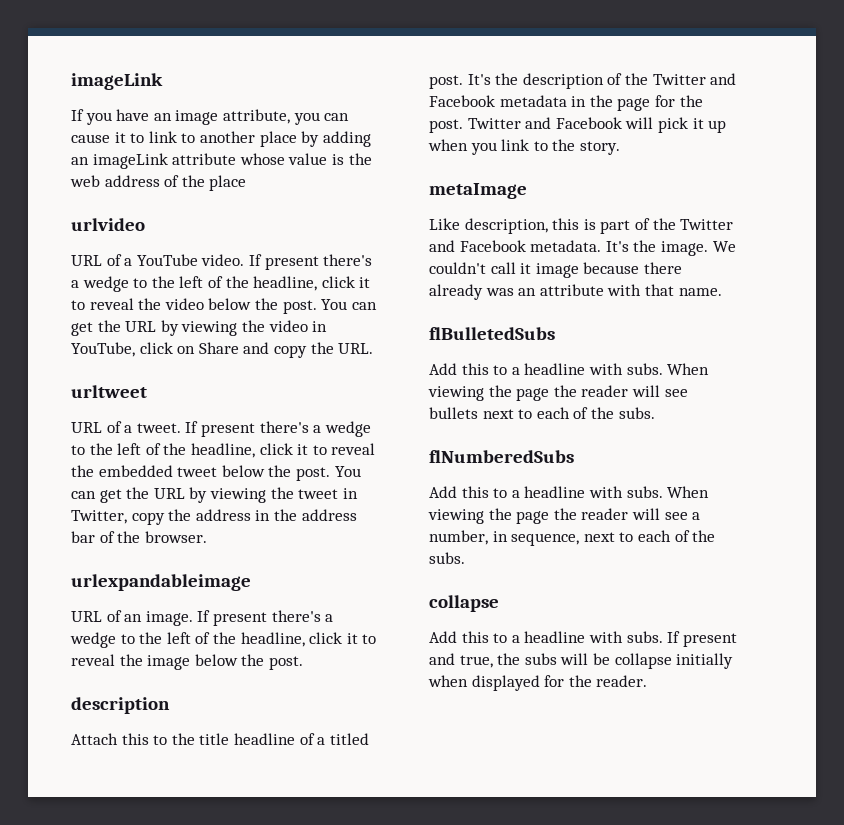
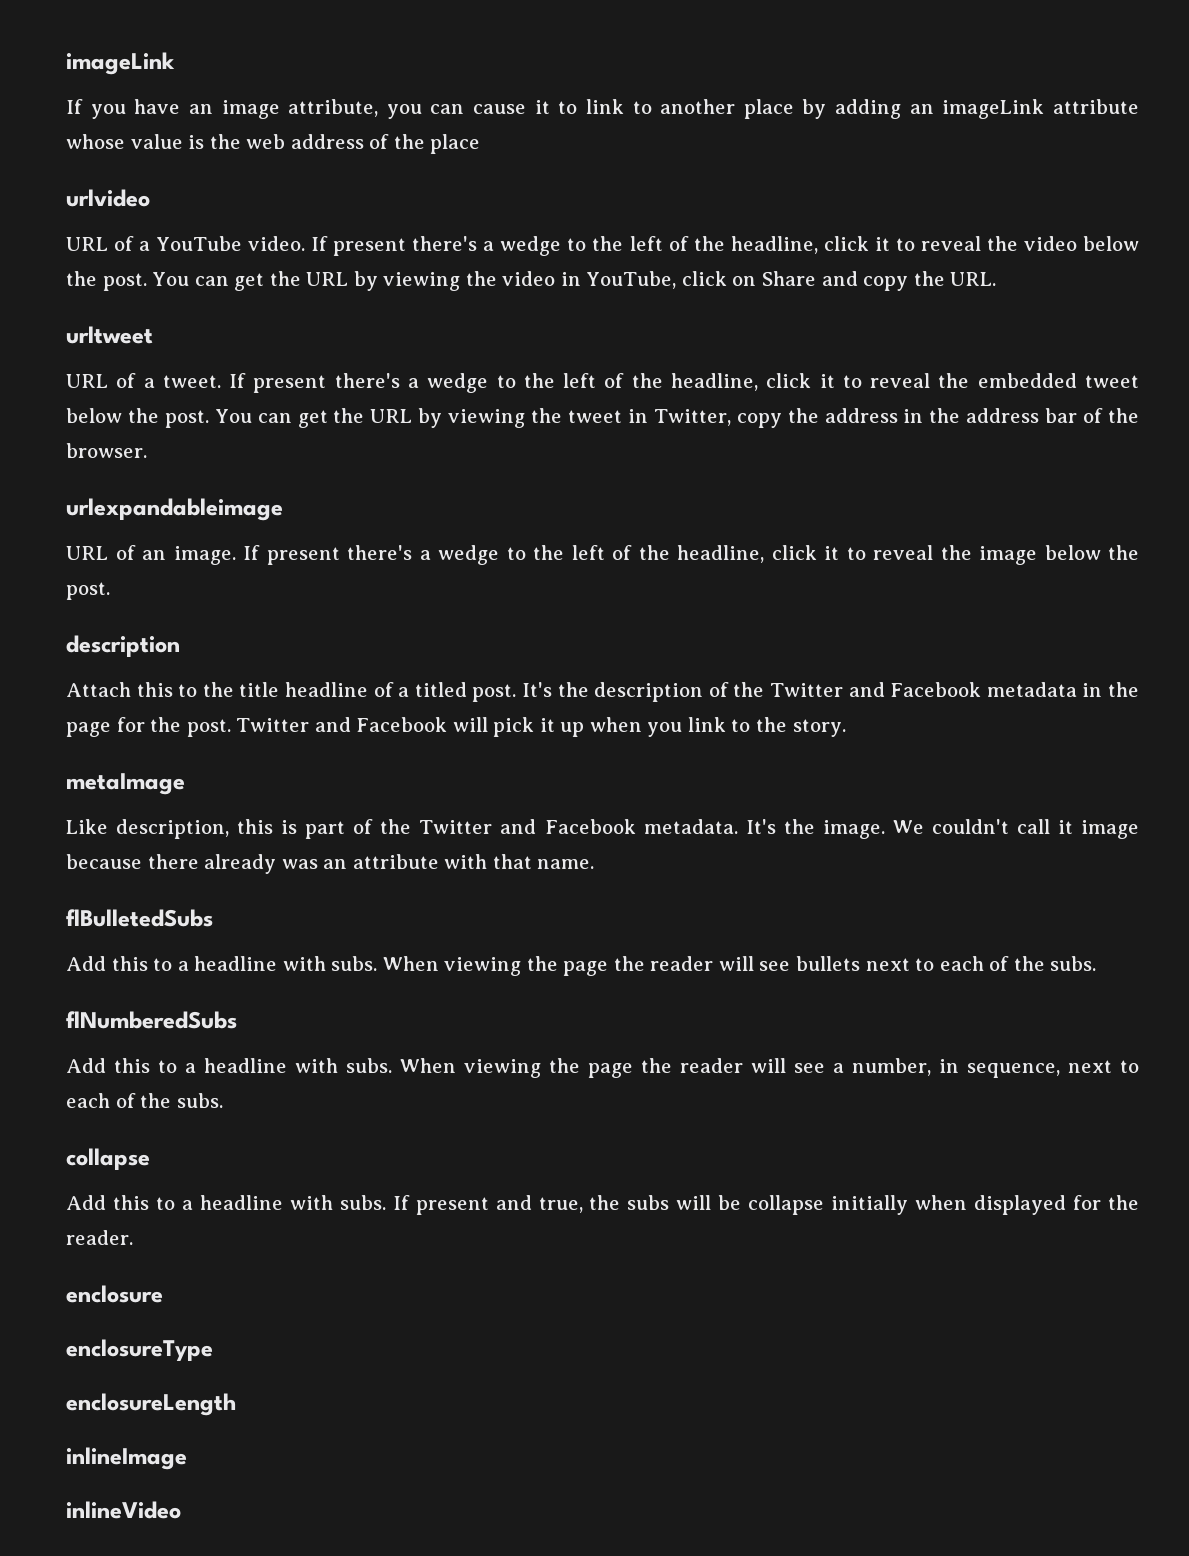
+ enclosure
+ enclosureType
+ enclosureLength
+ inlineImage
+ inlineVideo

